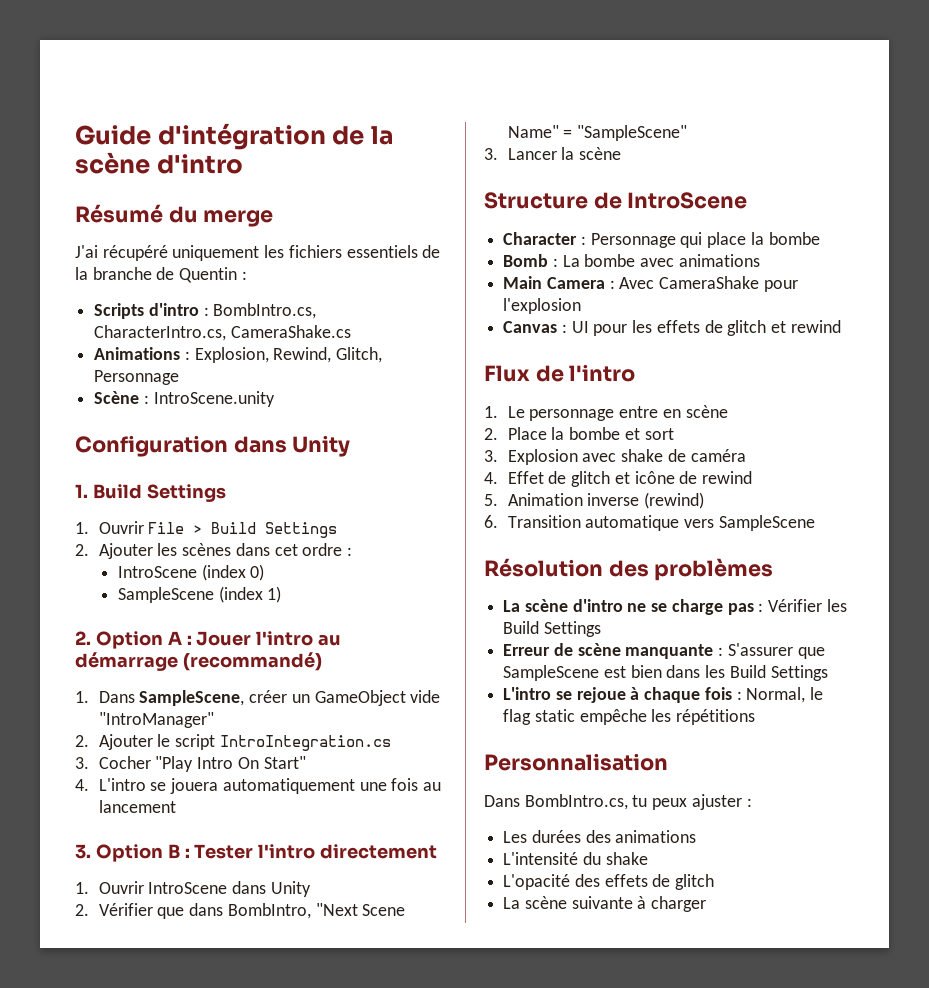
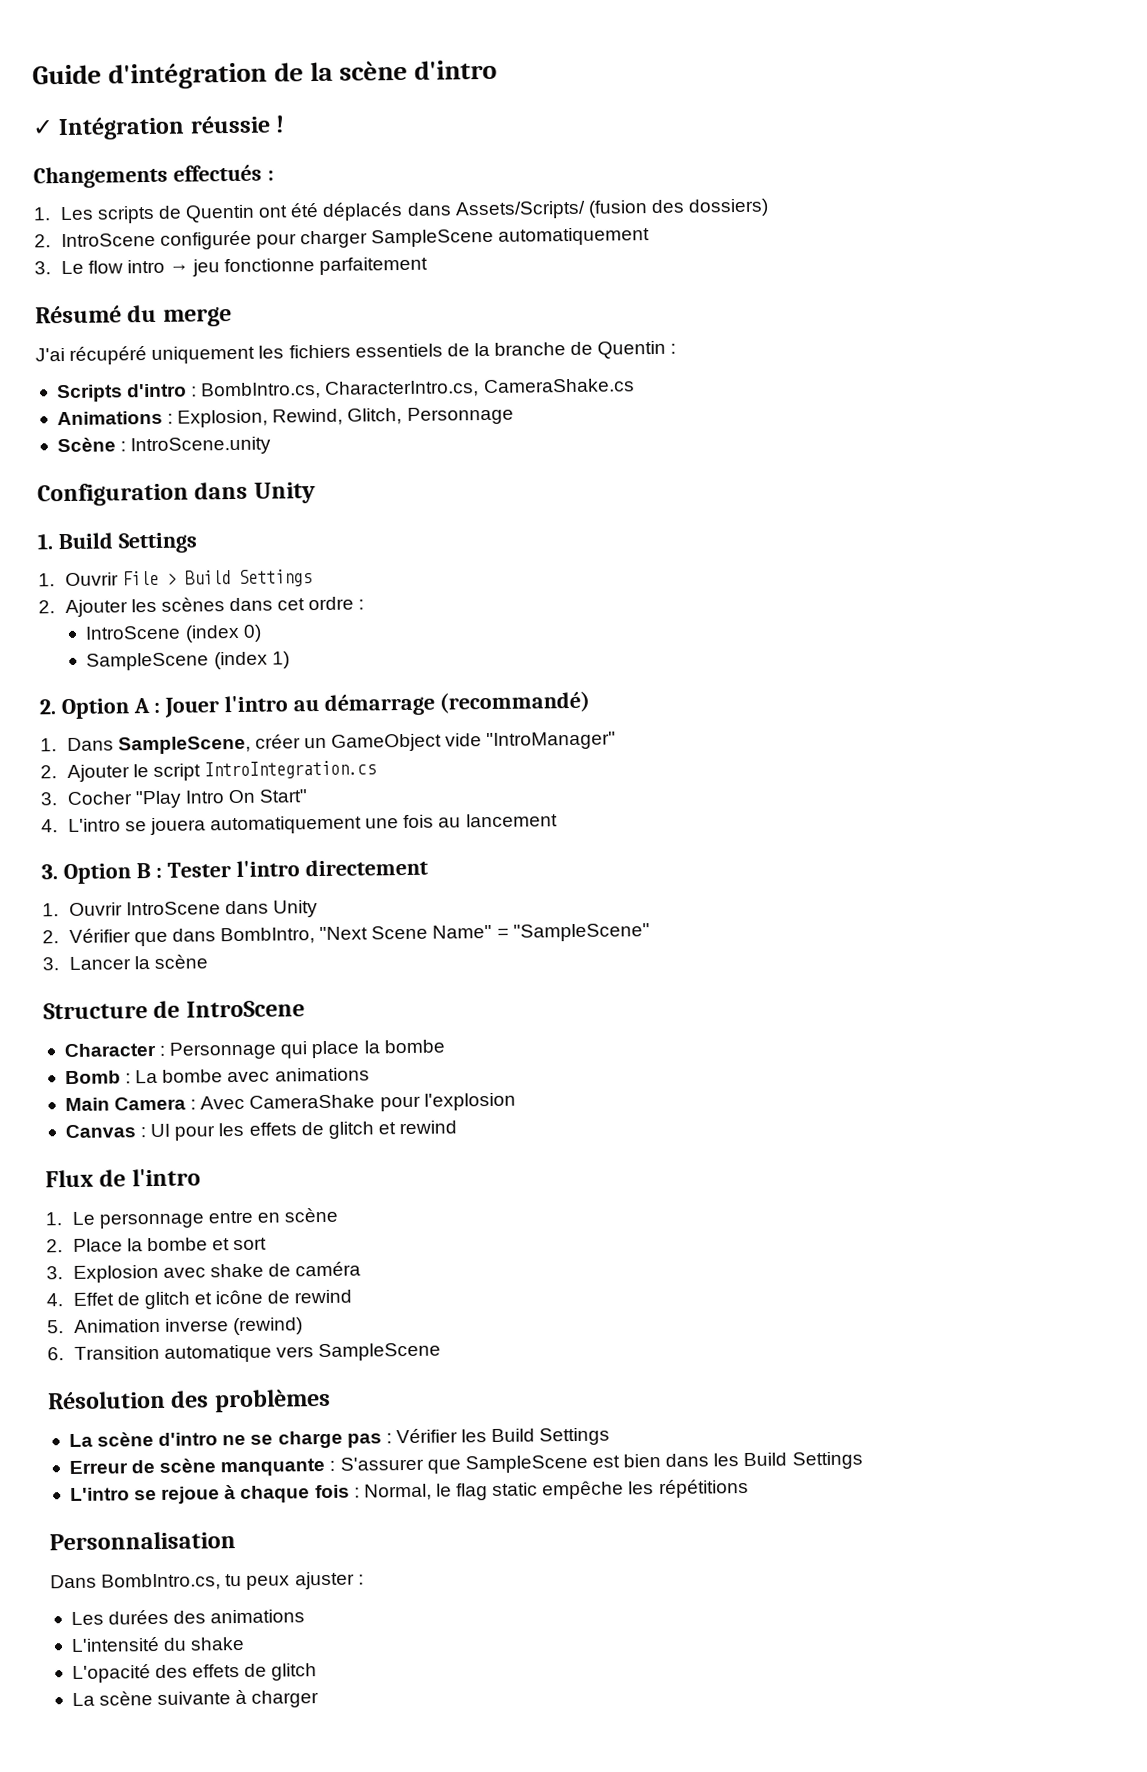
+ ✓ Intégration réussie !
+ Changements effectués :
+ 1. Les scripts de Quentin ont été déplacés dans Assets/Scripts/ (fusion des dossiers)
+ 2. IntroScene configurée pour charger SampleScene automatiquement
+ 3. Le flow intro → jeu fonctionne parfaitement

